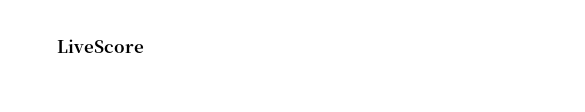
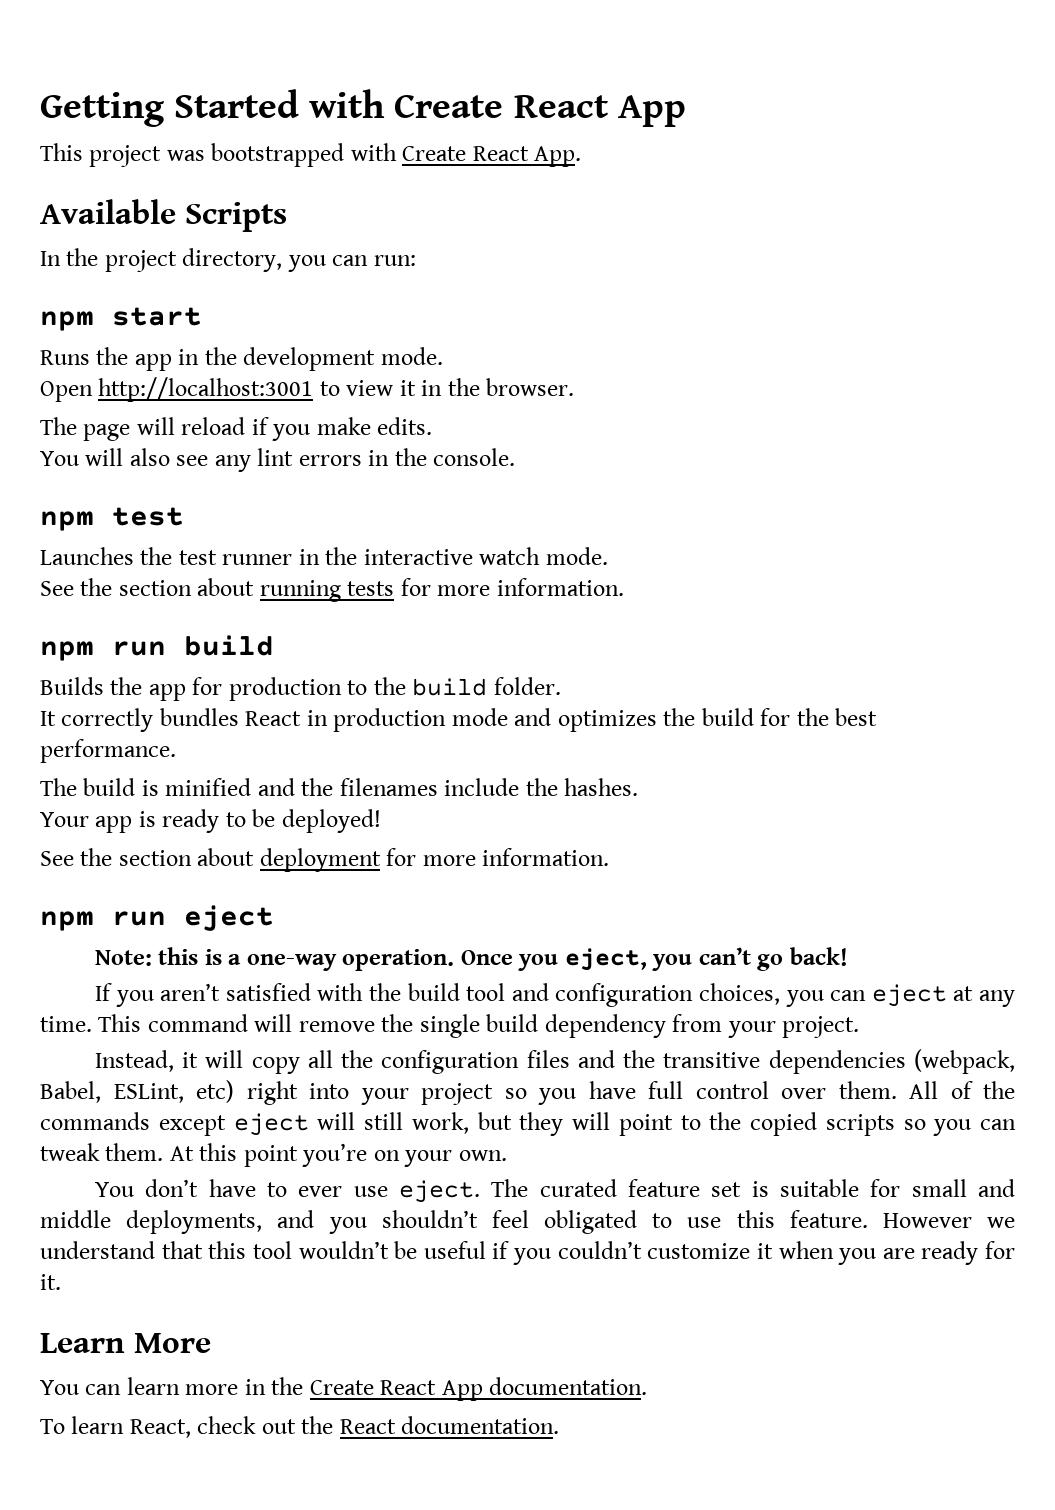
- LiveScore
+ Getting Started with Create React App
+ This project was bootstrapped with Create React App.
+ Available Scripts
+ In the project directory, you can run:
+ npm start
+ Runs the app in the development mode.
+ Open http://localhost:3001 to view it in the browser.
+ The page will reload if you make edits.
+ You will also see any lint errors in the console.
+ npm test
+ Launches the test runner in the interactive watch mode.
+ See the section about running tests for more information.
+ npm run build
+ Builds the app for production to the build folder.
+ It correctly bundles React in production mode and optimizes the build for the best performance.
+ The build is minified and the filenames include the hashes.
+ Your app is ready to be deployed!
+ See the section about deployment for more information.
+ npm run eject
+ Note: this is a one-way operation. Once you eject, you can’t go back!
+ If you aren’t satisfied with the build tool and configuration choices, you can eject at any time. This command will remove the single build dependency from your project.
+ Instead, it will copy all the configuration files and the transitive dependencies (webpack, Babel, ESLint, etc) right into your project so you have full control over them. All of the commands except eject will still work, but they will point to the copied scripts so you can tweak them. At this point you’re on your own.
+ You don’t have to ever use eject. The curated feature set is suitable for small and middle deployments, and you shouldn’t feel obligated to use this feature. However we understand that this tool wouldn’t be useful if you couldn’t customize it when you are ready for it.
+ Learn More
+ You can learn more in the Create React App documentation.
+ To learn React, check out the React documentation.

